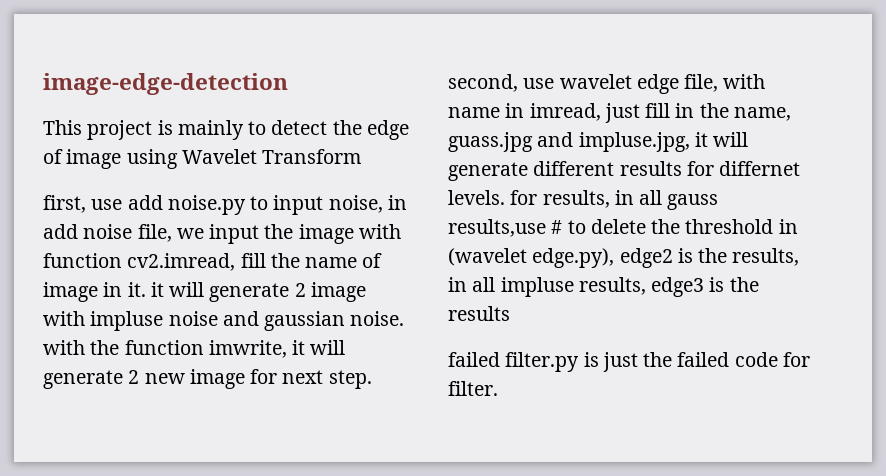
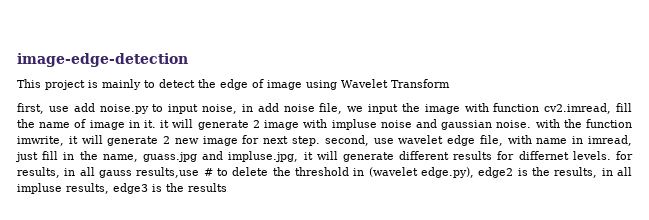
- failed filter.py is just the failed code for filter.

